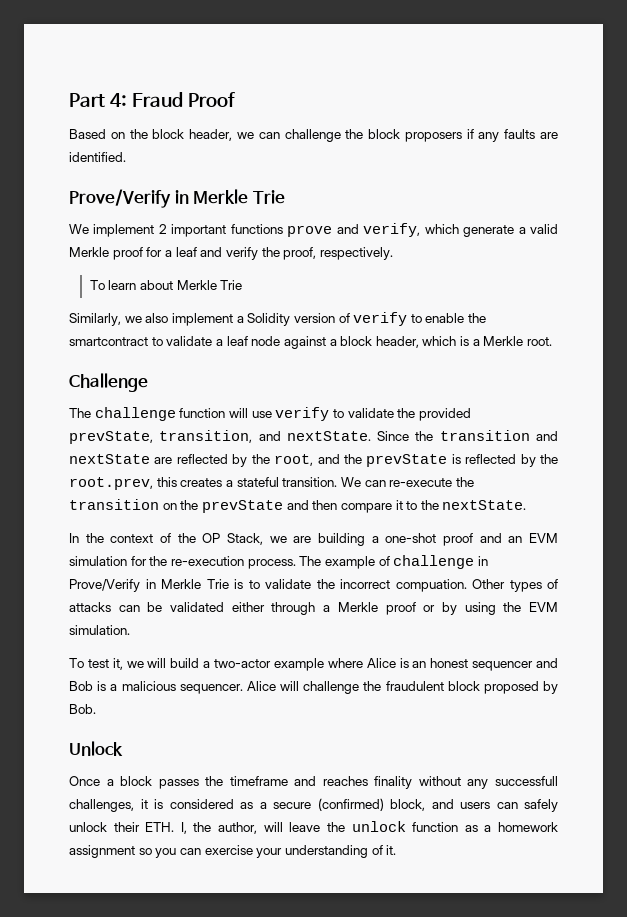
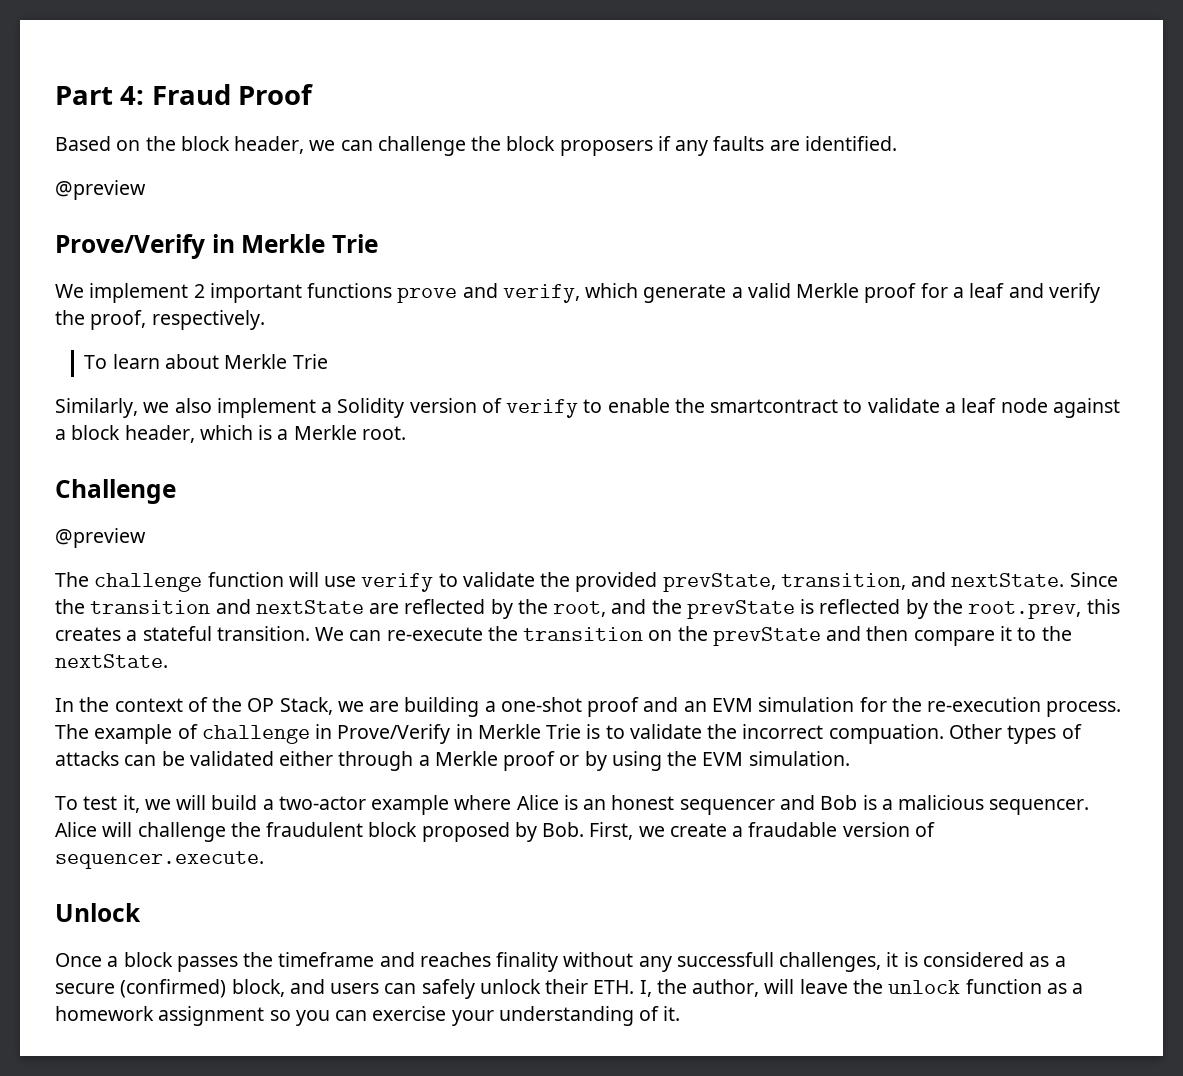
  Based on the block header, we can challenge the block proposers if any faults are identified.
+ @preview
  Challenge
+ @preview
- Alice will challenge the fraudulent block proposed by Bob.
+ Alice will challenge the fraudulent block proposed by Bob. First, we create a fraudable version of sequencer.execute.

